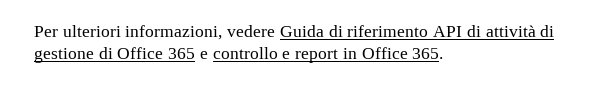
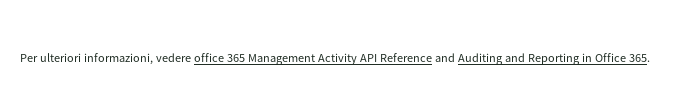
- Per ulteriori informazioni, vedere Guida di riferimento API di attività di gestione di Office 365 e controllo e report in Office 365.
+ Per ulteriori informazioni, vedere office 365 Management Activity API Reference and Auditing and Reporting in Office 365.

